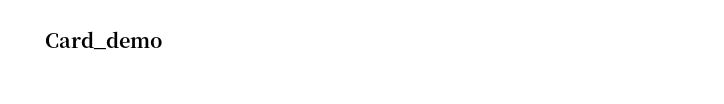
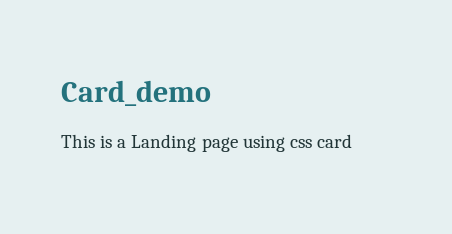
+ This is a Landing page using css card

